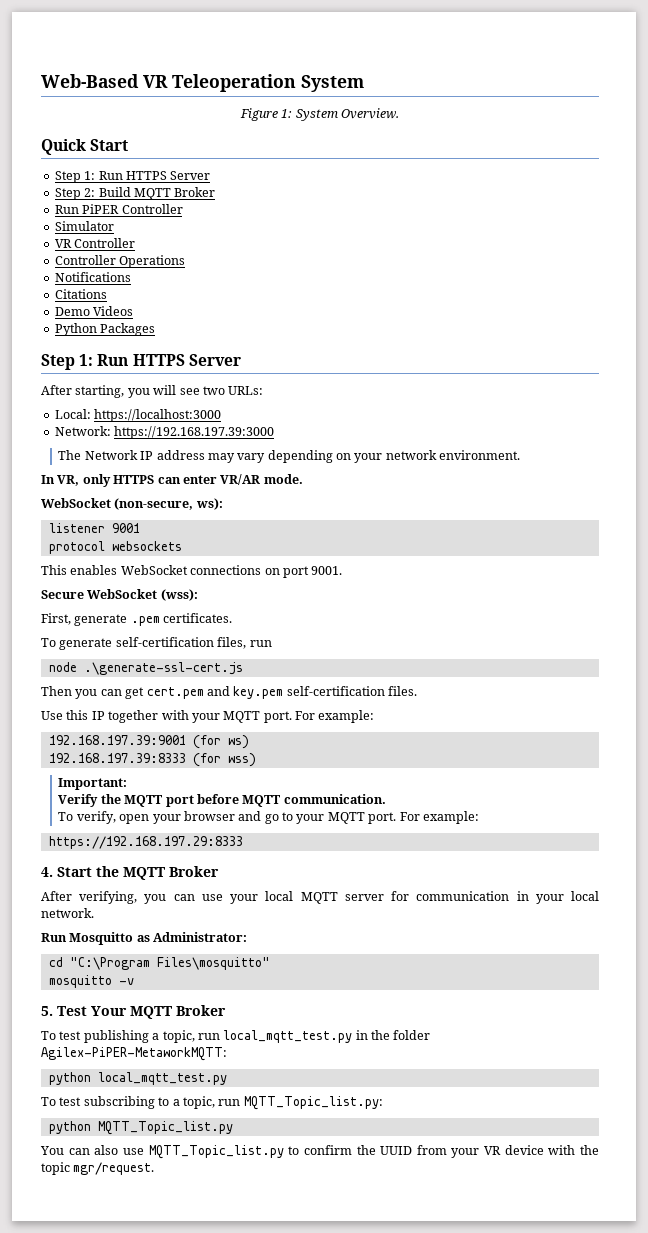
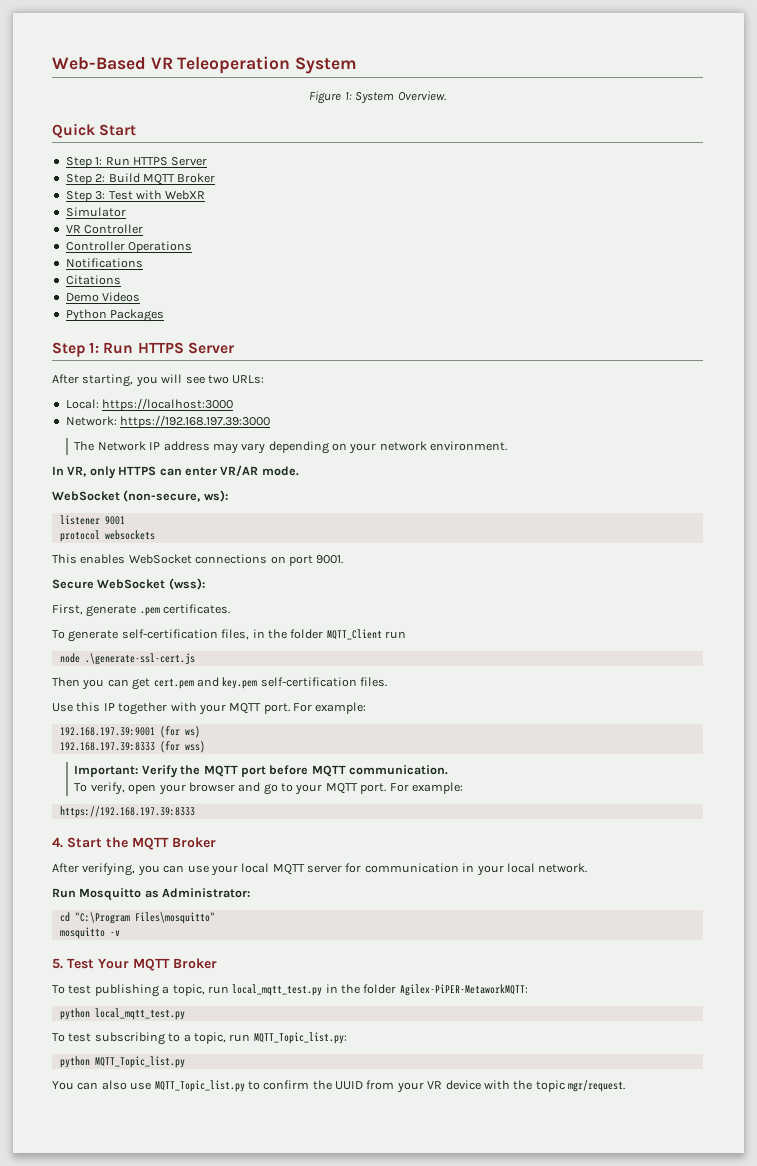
- Run PiPER Controller
+ Step 3: Test with WebXR
- To generate self-certification files, run
+ To generate self-certification files, in the folder MQTT_Client run
- Important:
- Verify the MQTT port before MQTT communication.
+ Important: Verify the MQTT port before MQTT communication.
- https://192.168.197.29:8333
+ https://192.168.197.39:8333

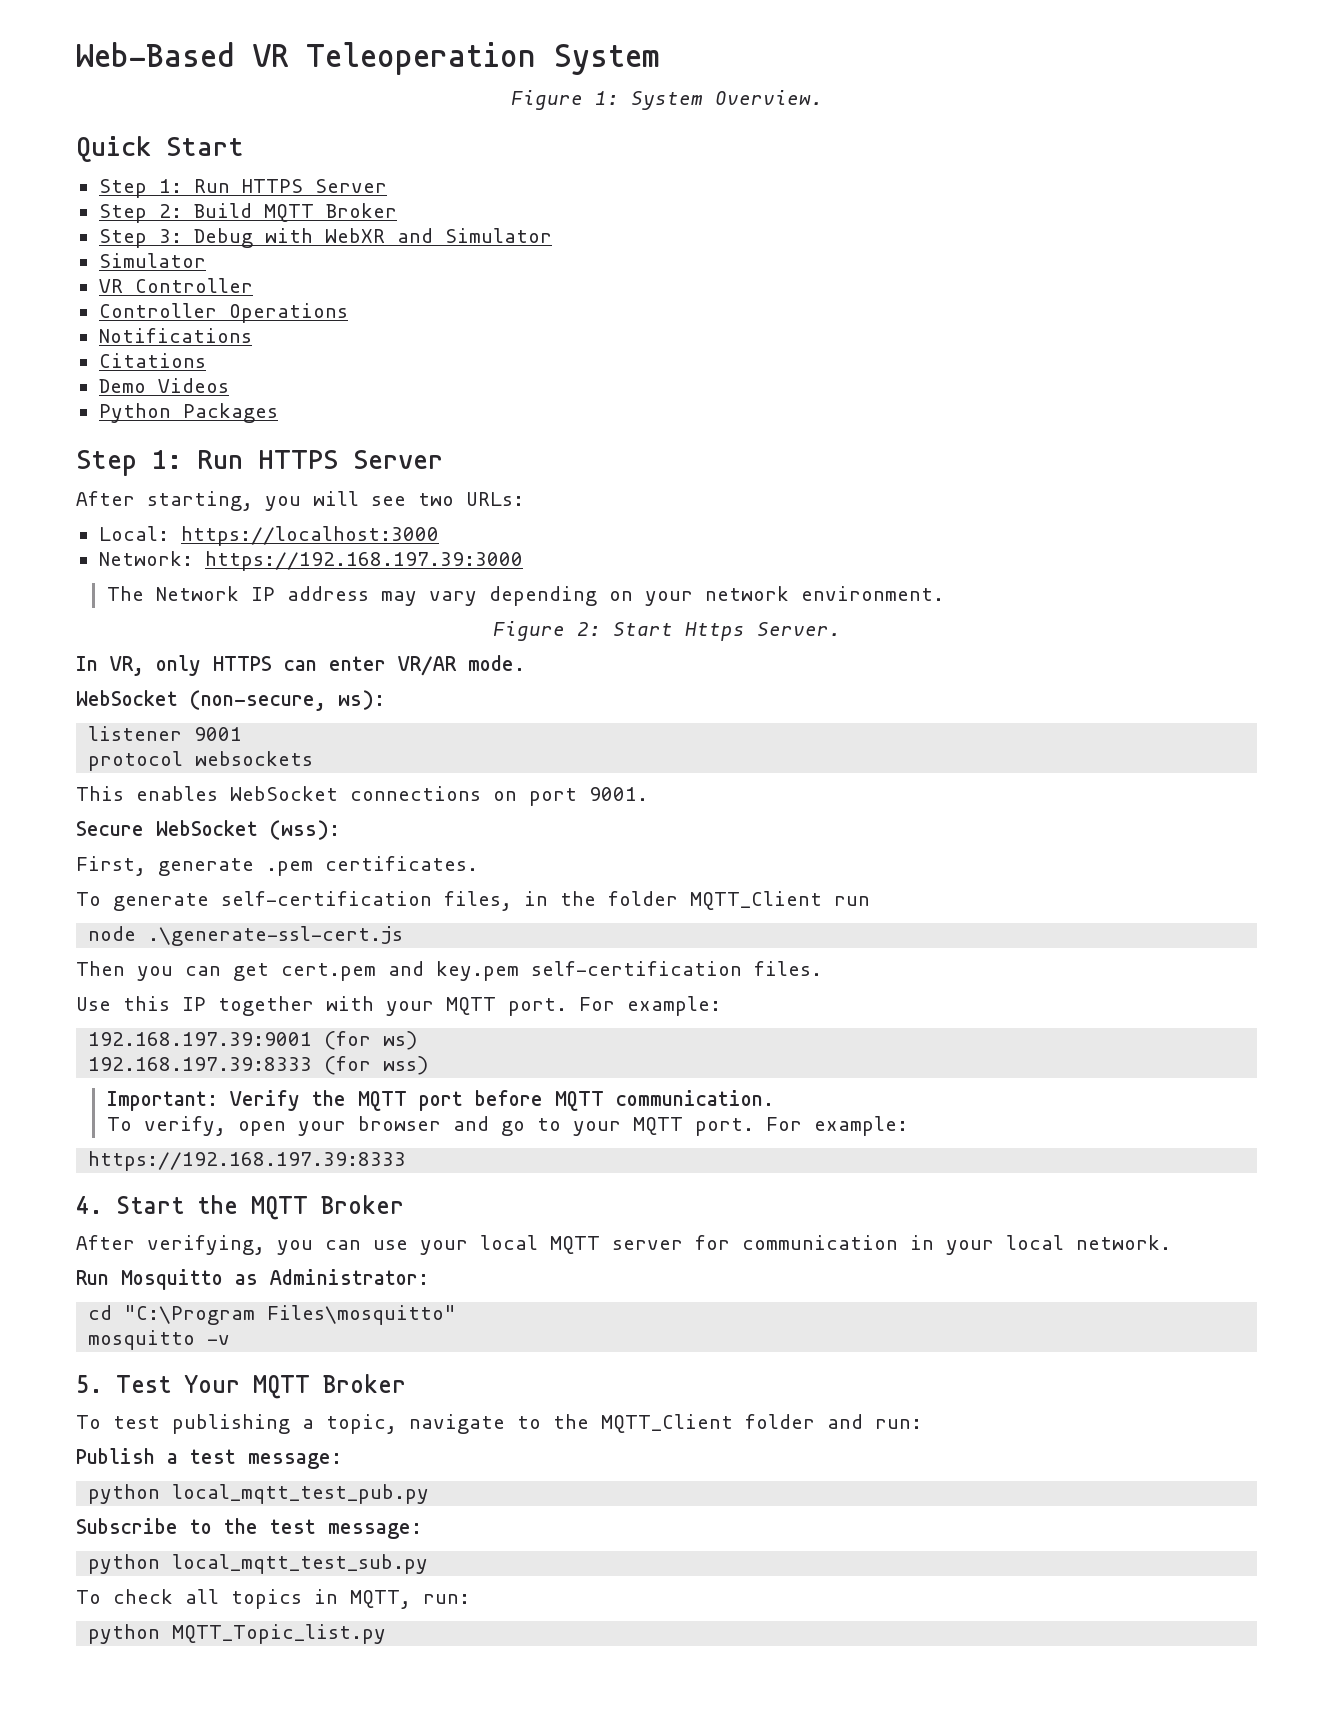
- Step 3: Test with WebXR
+ Step 3: Debug with WebXR and Simulator
+ Figure 2: Start Https Server.
- To test publishing a topic, run local_mqtt_test.py in the folder Agilex-PiPER-MetaworkMQTT:
- python local_mqtt_test.py
- To test subscribing to a topic, run MQTT_Topic_list.py:
+ To test publishing a topic, navigate to the MQTT_Client folder and run:
+ Publish a test message:
+ python local_mqtt_test_pub.py
+ Subscribe to the test message:
+ python local_mqtt_test_sub.py
+ To check all topics in MQTT, run:
  python MQTT_Topic_list.py
- You can also use MQTT_Topic_list.py to confirm the UUID from your VR device with the topic mgr/request.

